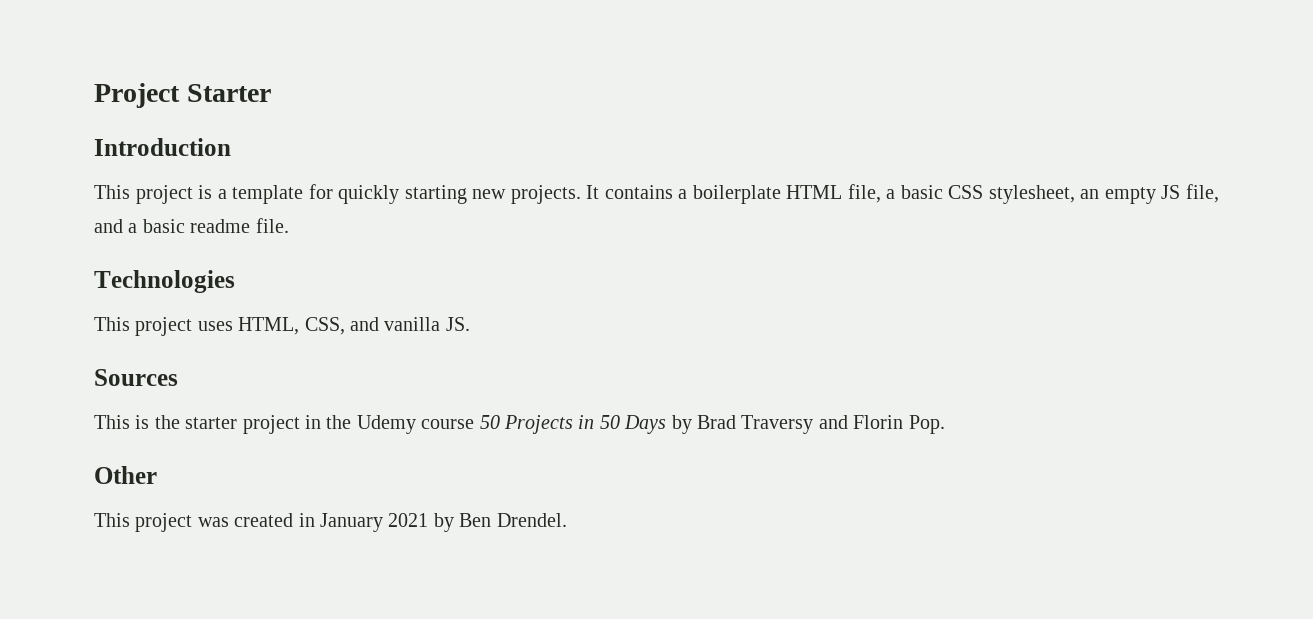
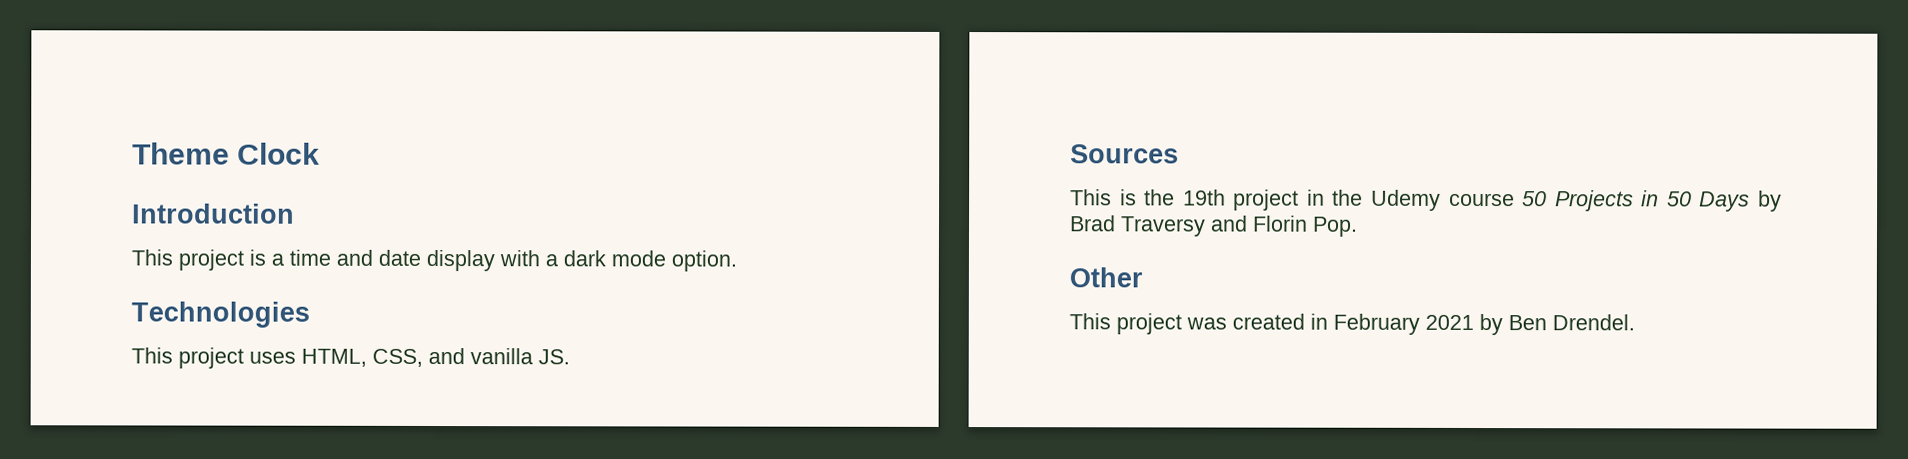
- Project Starter
+ Theme Clock
- This project is a template for quickly starting new projects. It contains a boilerplate HTML file, a basic CSS stylesheet, an empty JS file, and a basic readme file.
+ This project is a time and date display with a dark mode option.
- This is the starter project in the Udemy course 50 Projects in 50 Days by Brad Traversy and Florin Pop.
+ This is the 19th project in the Udemy course 50 Projects in 50 Days by Brad Traversy and Florin Pop.
- This project was created in January 2021 by Ben Drendel.
+ This project was created in February 2021 by Ben Drendel.

